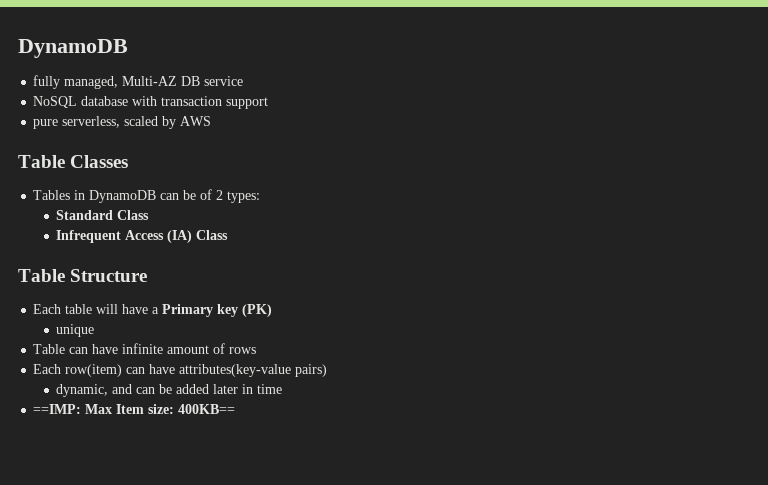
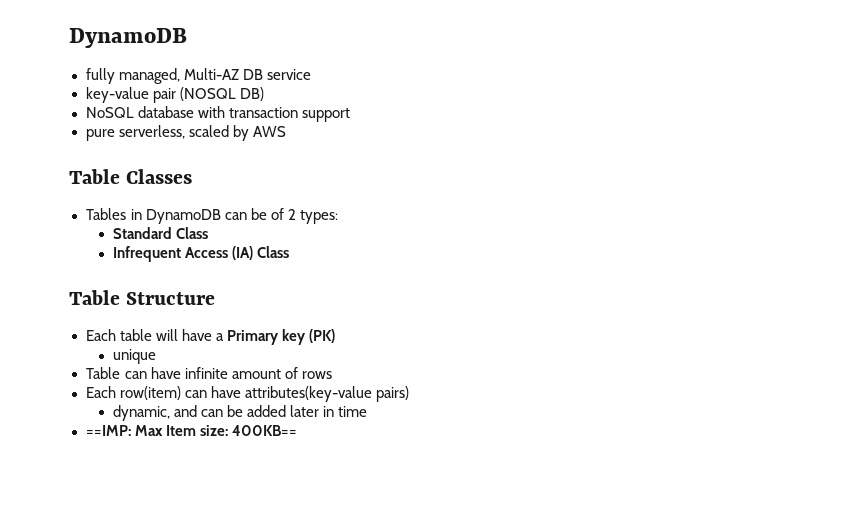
+ key-value pair (NOSQL DB)

